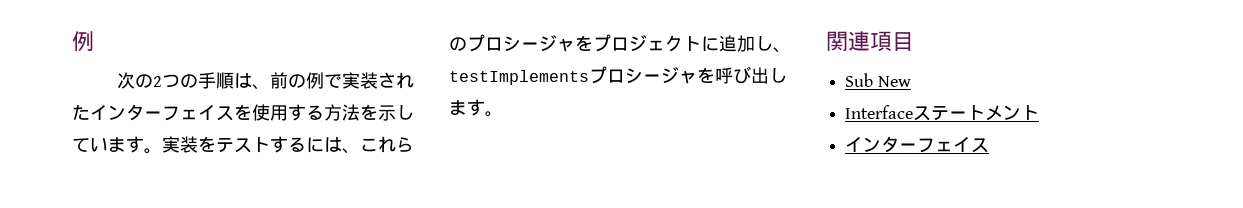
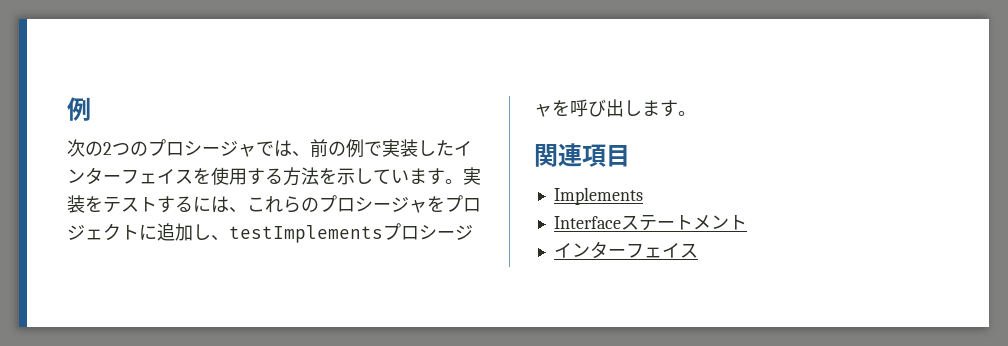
- 次の2つの手順は、前の例で実装されたインターフェイスを使用する方法を示しています。
+ 次の2つのプロシージャでは、前の例で実装したインターフェイスを使用する方法を示しています。
- Sub New
+ Implements

